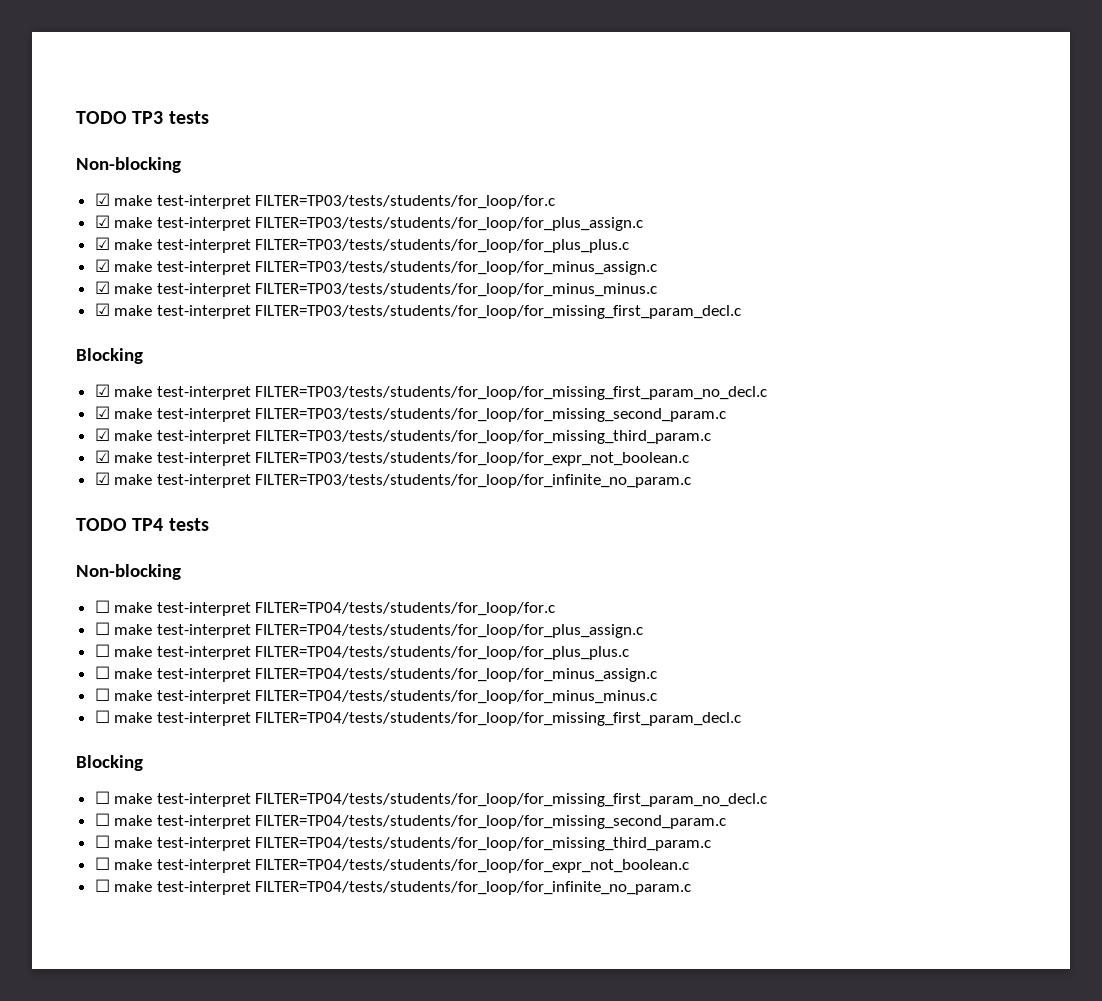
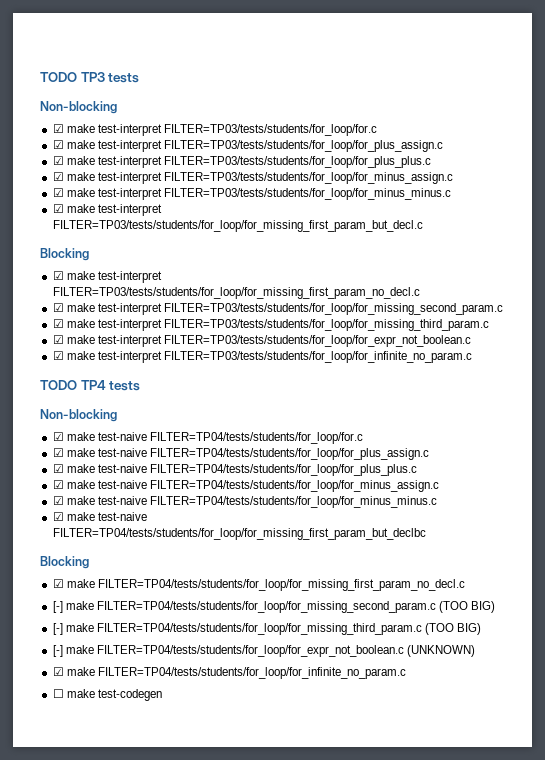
- ☑ make test-interpret FILTER=TP03/tests/students/for_loop/for_missing_first_param_decl.c
+ ☑ make test-interpret FILTER=TP03/tests/students/for_loop/for_missing_first_param_but_decl.c
- ☐ make test-interpret FILTER=TP04/tests/students/for_loop/for.c
- ☐ make test-interpret FILTER=TP04/tests/students/for_loop/for_plus_assign.c
- ☐ make test-interpret FILTER=TP04/tests/students/for_loop/for_plus_plus.c
- ☐ make test-interpret FILTER=TP04/tests/students/for_loop/for_minus_assign.c
- ☐ make test-interpret FILTER=TP04/tests/students/for_loop/for_minus_minus.c
- ☐ make test-interpret FILTER=TP04/tests/students/for_loop/for_missing_first_param_decl.c
+ ☑ make test-naive FILTER=TP04/tests/students/for_loop/for.c
+ ☑ make test-naive FILTER=TP04/tests/students/for_loop/for_plus_assign.c
+ ☑ make test-naive FILTER=TP04/tests/students/for_loop/for_plus_plus.c
+ ☑ make test-naive FILTER=TP04/tests/students/for_loop/for_minus_assign.c
+ ☑ make test-naive FILTER=TP04/tests/students/for_loop/for_minus_minus.c
+ ☑ make test-naive FILTER=TP04/tests/students/for_loop/for_missing_first_param_but_declbc
  Blocking
- ☐ make test-interpret FILTER=TP04/tests/students/for_loop/for_missing_first_param_no_decl.c
- ☐ make test-interpret FILTER=TP04/tests/students/for_loop/for_missing_second_param.c
- ☐ make test-interpret FILTER=TP04/tests/students/for_loop/for_missing_third_param.c
- ☐ make test-interpret FILTER=TP04/tests/students/for_loop/for_expr_not_boolean.c
- ☐ make test-interpret FILTER=TP04/tests/students/for_loop/for_infinite_no_param.c
+ ☑ make FILTER=TP04/tests/students/for_loop/for_missing_first_param_no_decl.c
+ [-] make FILTER=TP04/tests/students/for_loop/for_missing_second_param.c (TOO BIG)
+ [-] make FILTER=TP04/tests/students/for_loop/for_missing_third_param.c (TOO BIG)
+ [-] make FILTER=TP04/tests/students/for_loop/for_expr_not_boolean.c (UNKNOWN)
+ ☑ make FILTER=TP04/tests/students/for_loop/for_infinite_no_param.c
+ ☐ make test-codegen

